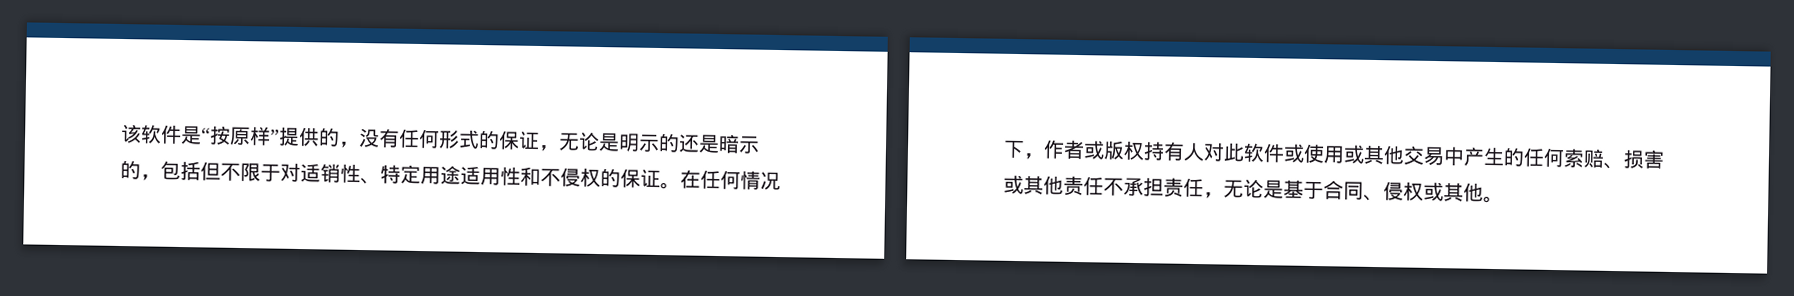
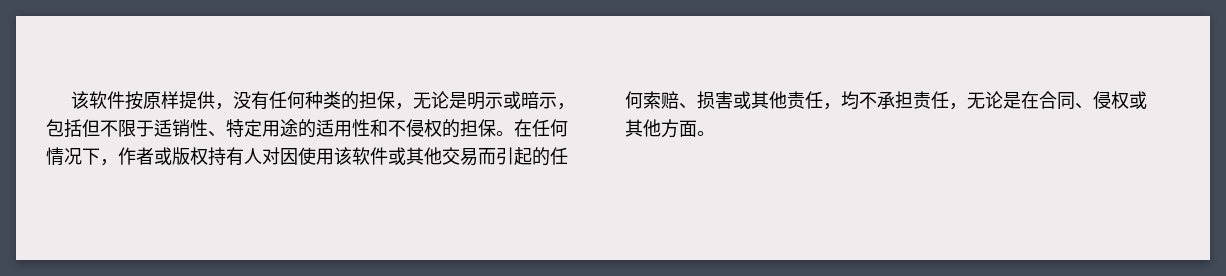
- 该软件是“按原样”提供的，没有任何形式的保证，无论是明示的还是暗示的，包括但不限于对适销性、特定用途适用性和不侵权的保证。
+ 该软件按原样提供，没有任何种类的担保，无论是明示或暗示，包括但不限于适销性、特定用途的适用性和不侵权的担保。
- 在任何情况下，作者或版权持有人对此软件或使用或其他交易中产生的任何索赔、损害或其他责任不承担责任，无论是基于合同、侵权或其他。
+ 在任何情况下，作者或版权持有人对因使用该软件或其他交易而引起的任何索赔、损害或其他责任，均不承担责任，无论是在合同、侵权或其他方面。

